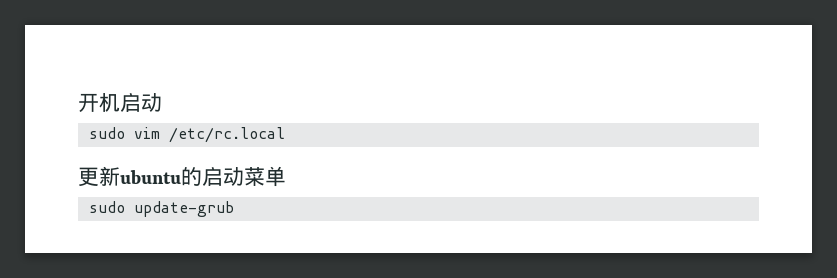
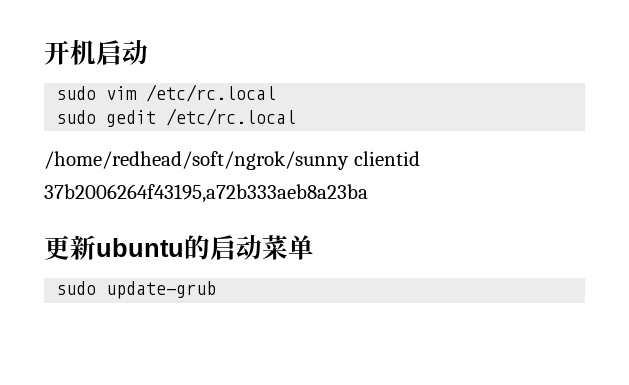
+ sudo gedit /etc/rc.local
+ /home/redhead/soft/ngrok/sunny clientid 37b2006264f43195,a72b333aeb8a23ba

